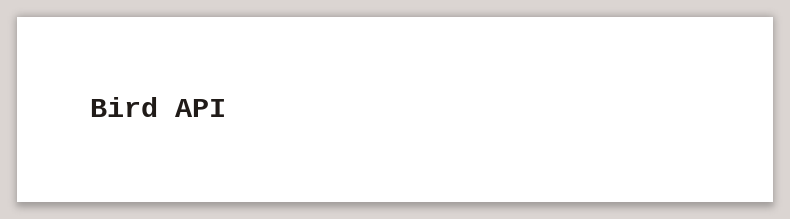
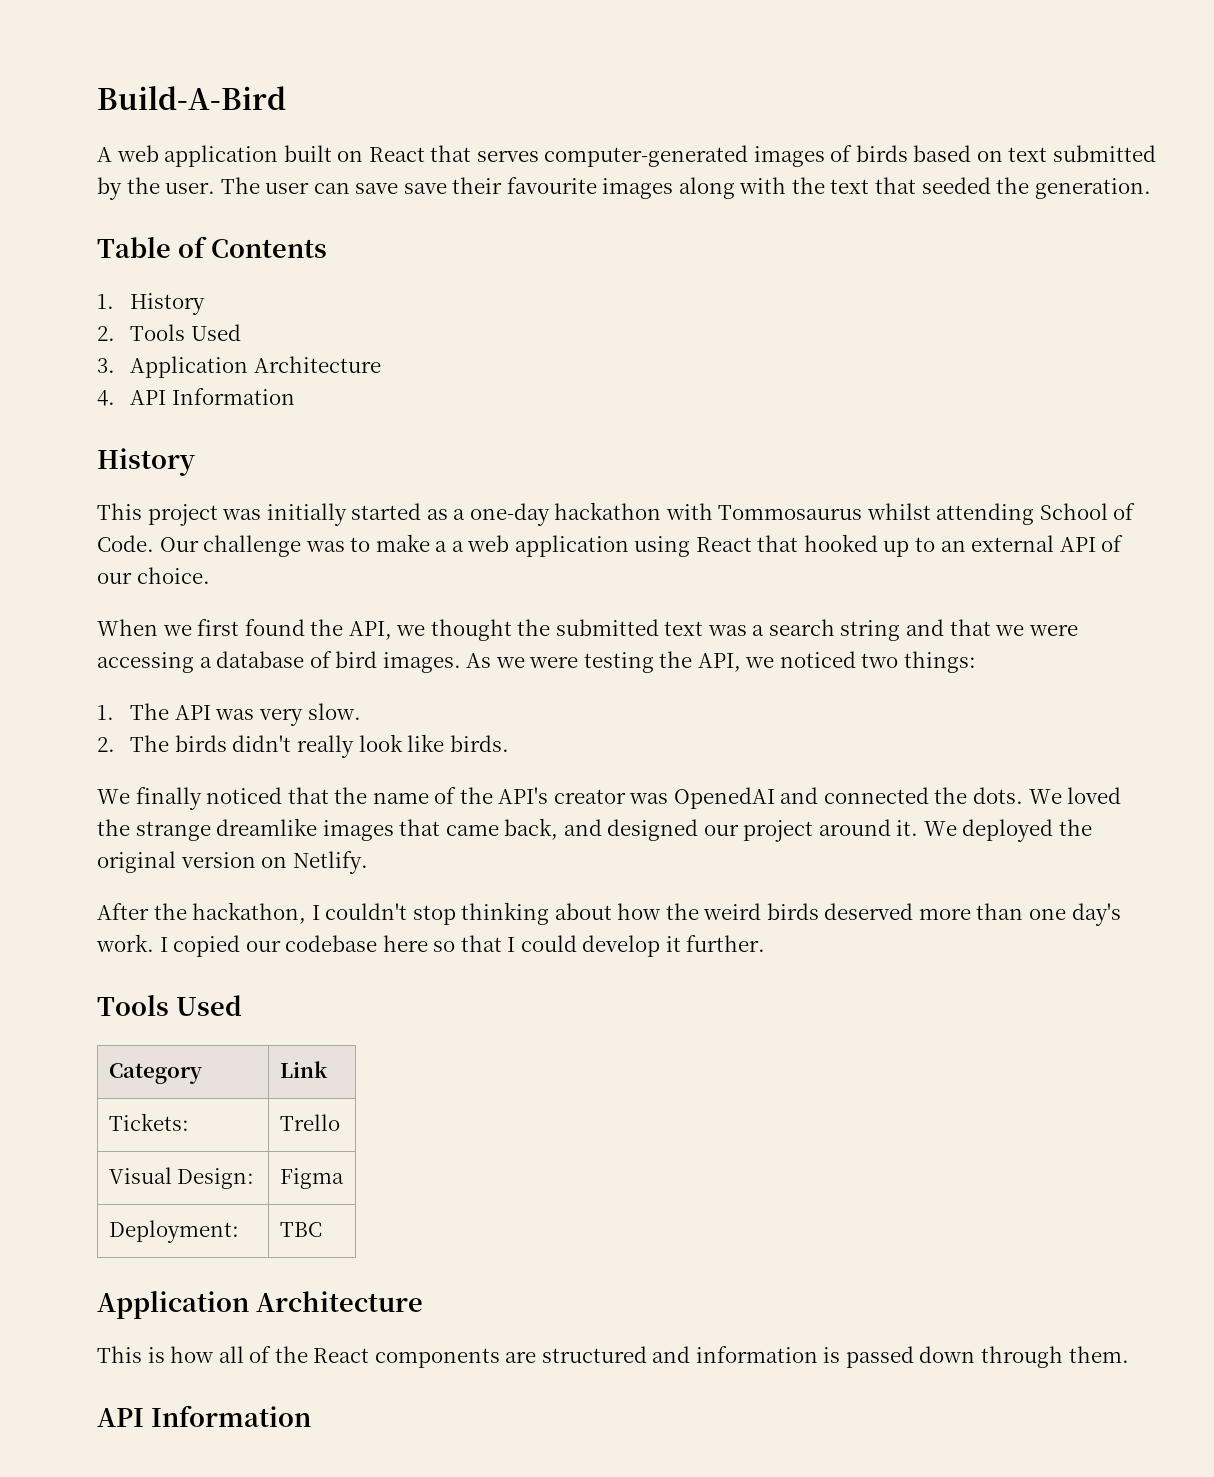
- Bird API
+ Build-A-Bird
+ A web application built on React that serves computer-generated images of birds based on text submitted by the user. The user can save save their favourite images along with the text that seeded the generation.
+ Table of Contents
+ 1. History
+ 2. Tools Used
+ 3. Application Architecture
+ 4. API Information
+ History
+ This project was initially started as a one-day hackathon with Tommosaurus whilst attending School of Code. Our challenge was to make a a web application using React that hooked up to an external API of our choice.
+ When we first found the API, we thought the submitted text was a search string and that we were accessing a database of bird images. As we were testing the API, we noticed two things:
+ 1. The API was very slow.
+ 2. The birds didn't really look like birds.
+ We finally noticed that the name of the API's creator was OpenedAI and connected the dots. We loved the strange dreamlike images that came back, and designed our project around it. We deployed the original version on Netlify.
+ After the hackathon, I couldn't stop thinking about how the weird birds deserved more than one day's work. I copied our codebase here so that I could develop it further.
+ Tools Used
+ Category | Link
+ Tickets: | Trello
+ Visual Design: | Figma
+ Deployment: | TBC
+ Application Architecture
+ This is how all of the React components are structured and information is passed down through them.
+ API Information

